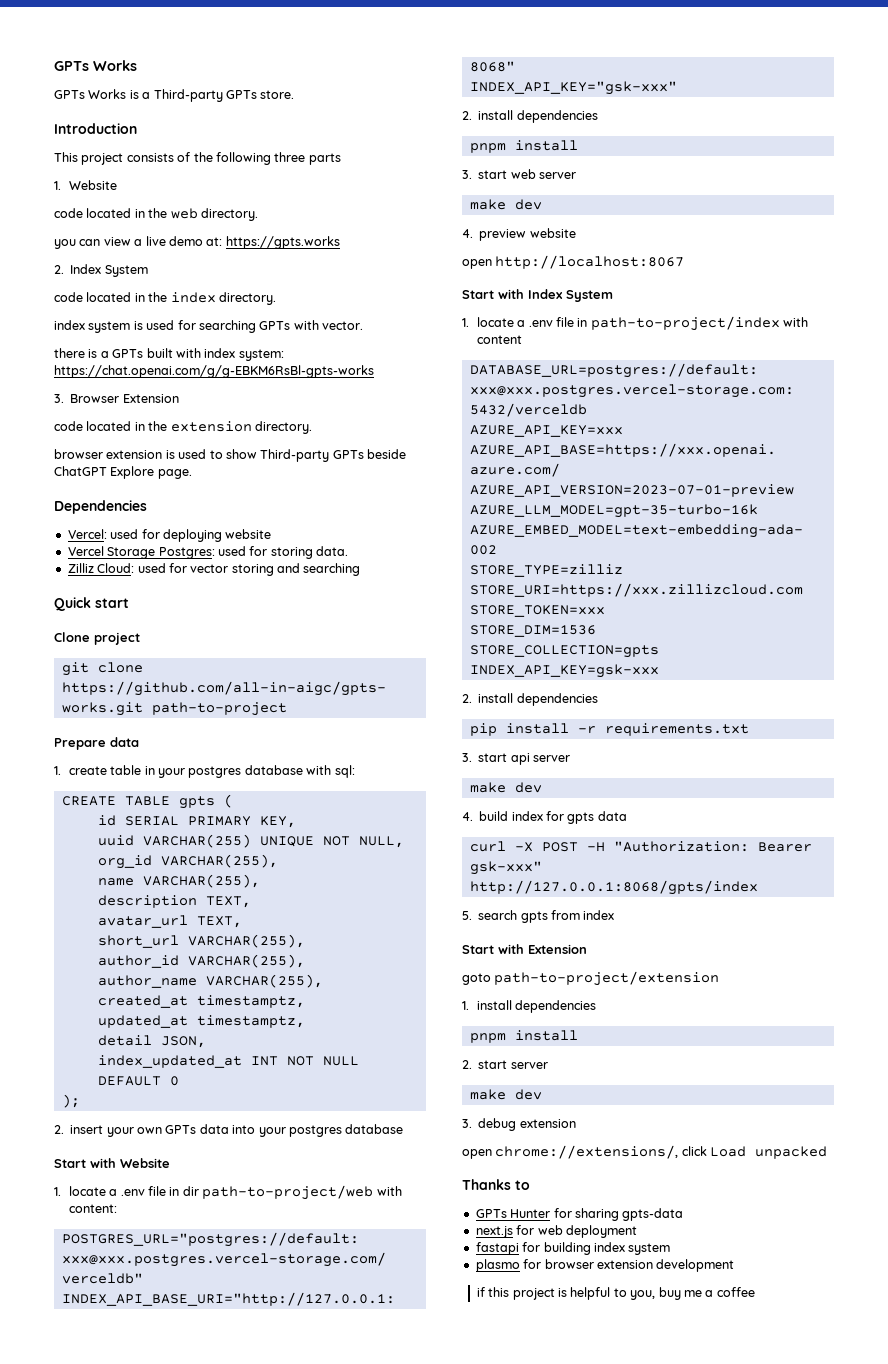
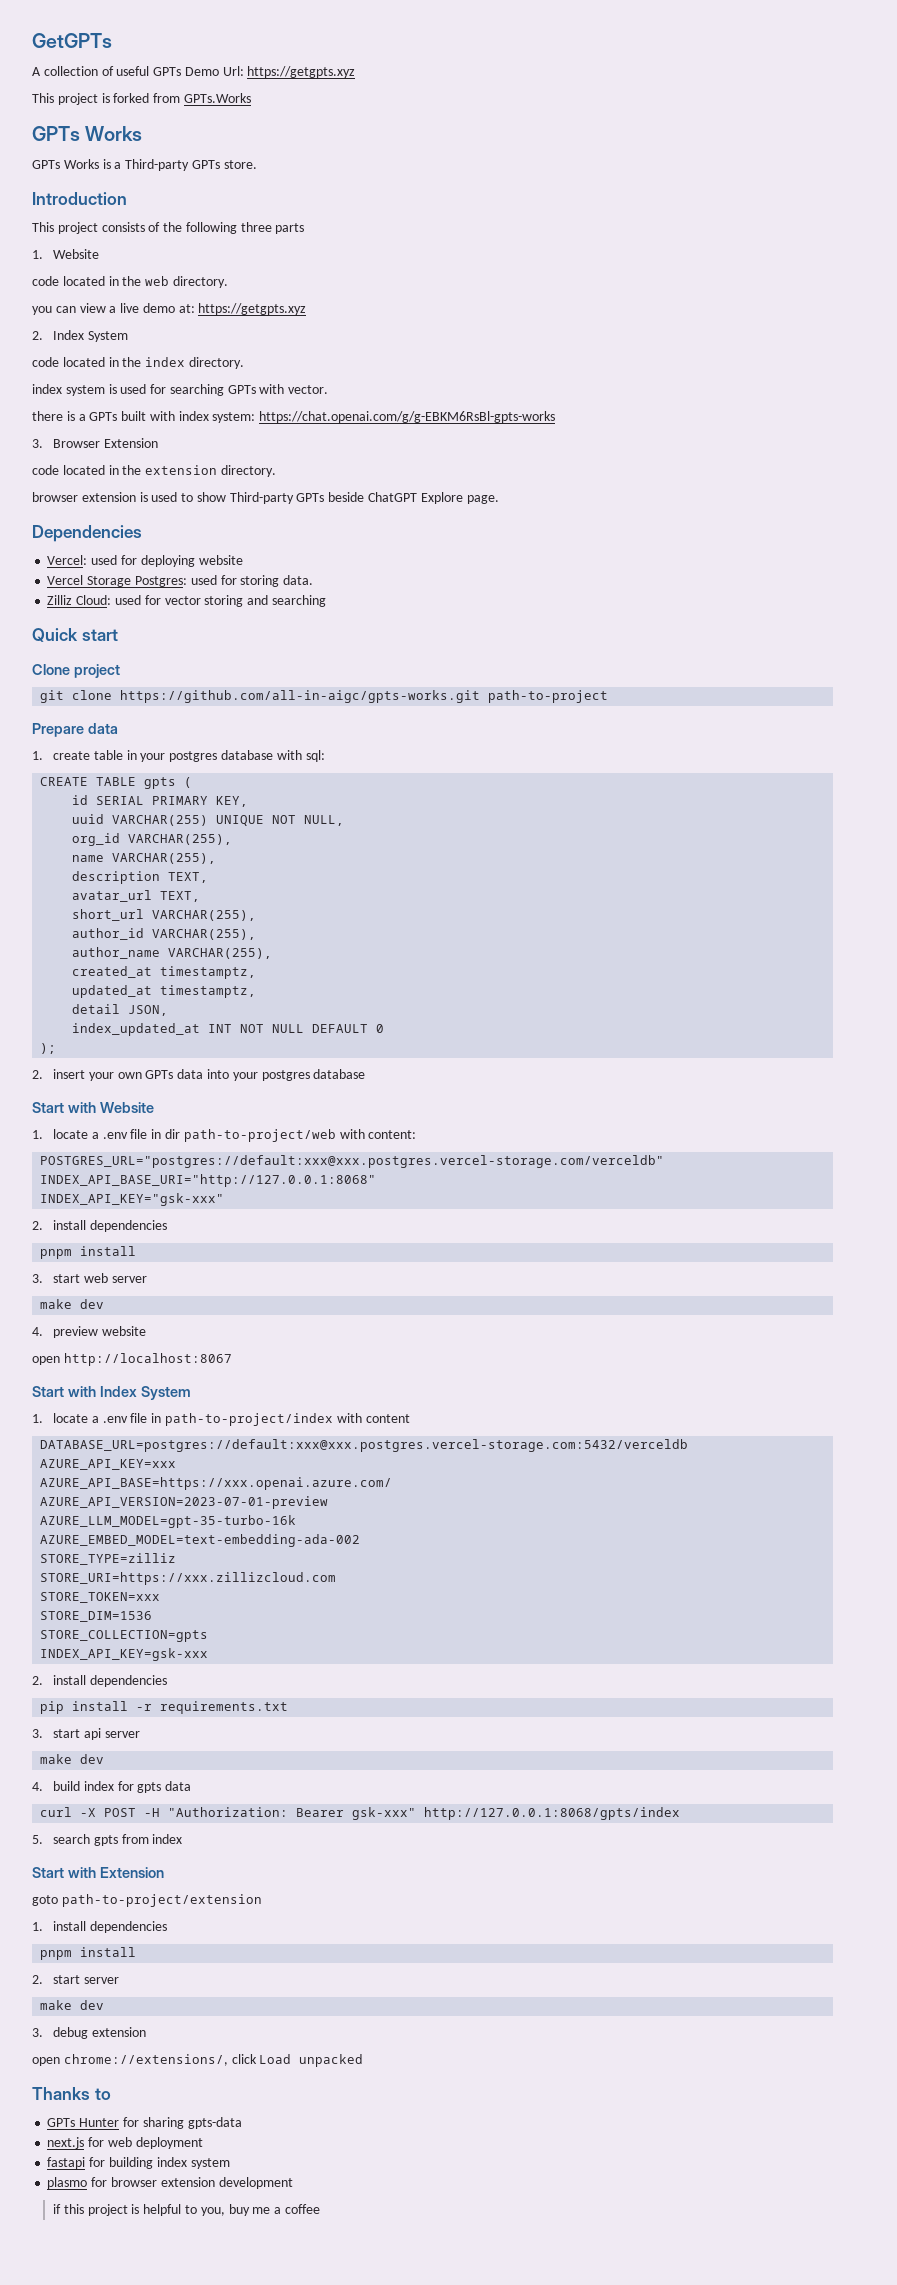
+ GetGPTs
+ A collection of useful GPTs Demo Url: https://getgpts.xyz
+ This project is forked from GPTs.Works
- you can view a live demo at: https://gpts.works
+ you can view a live demo at: https://getgpts.xyz

